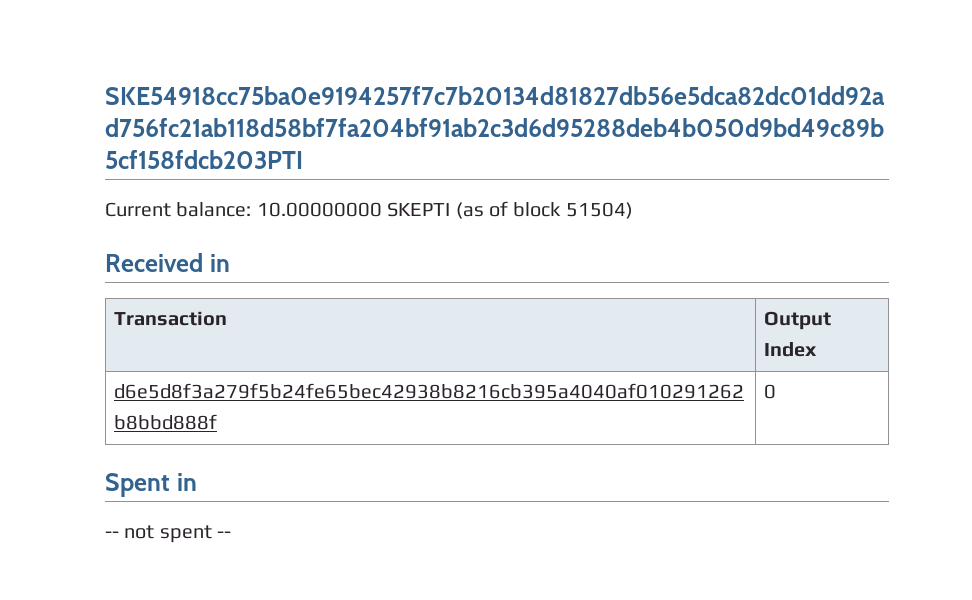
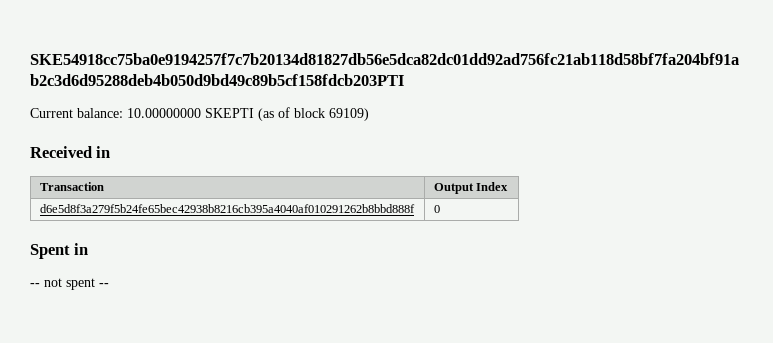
- Current balance: 10.00000000 SKEPTI (as of block 51504)
+ Current balance: 10.00000000 SKEPTI (as of block 69109)

